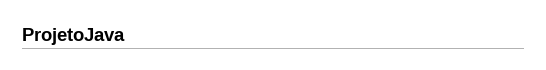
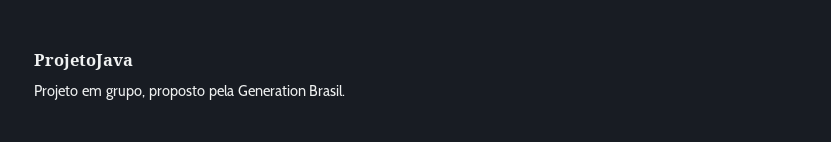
+ Projeto em grupo, proposto pela Generation Brasil.

